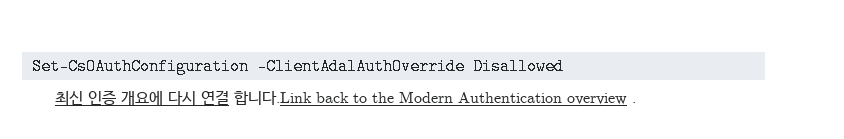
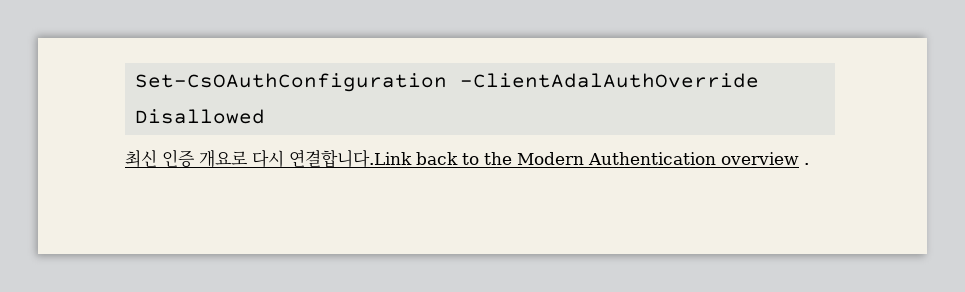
- 최신 인증 개요에 다시 연결 합니다.Link back to the Modern Authentication overview .
+ 최신 인증 개요로 다시 연결합니다.Link back to the Modern Authentication overview .

